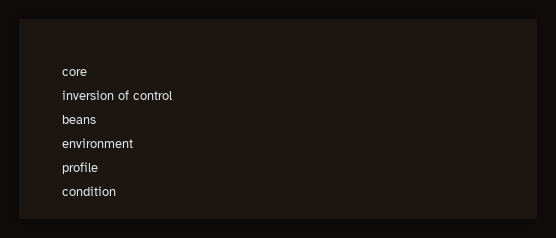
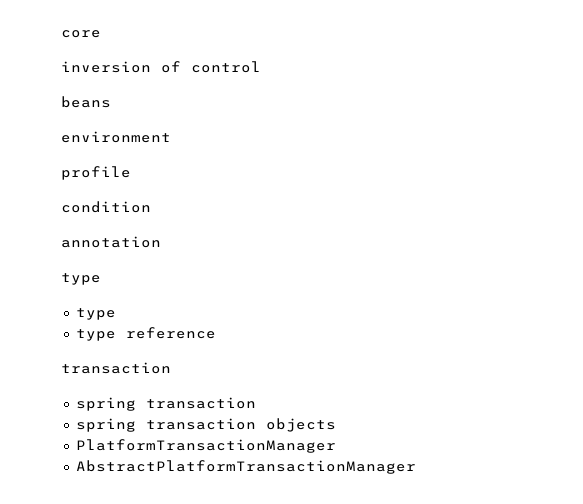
+ annotation
+ type
+ type
+ type reference
+ transaction
+ spring transaction
+ spring transaction objects
+ PlatformTransactionManager
+ AbstractPlatformTransactionManager

